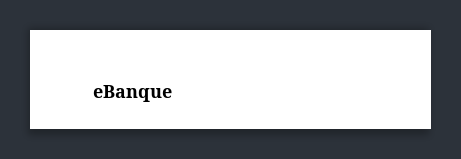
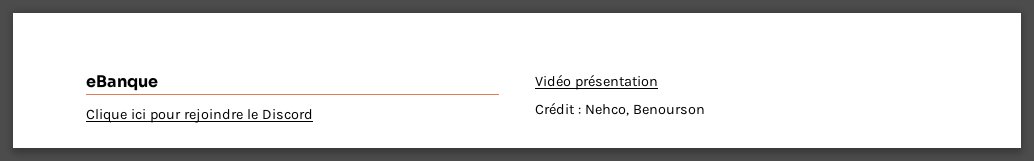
+ Clique ici pour rejoindre le Discord
+ Vidéo présentation
+ Crédit : Nehco, Benourson

